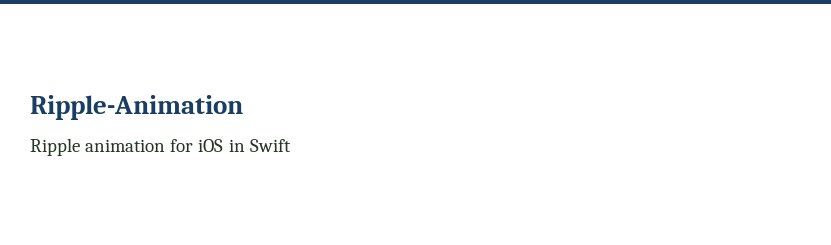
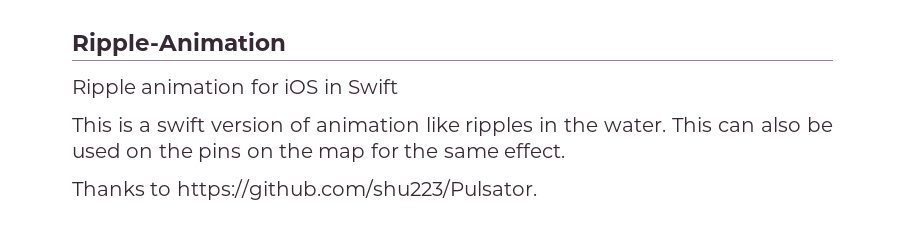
+ This is a swift version of animation like ripples in the water. This can also be used on the pins on the map for the same effect.
+ Thanks to https://github.com/shu223/Pulsator.

